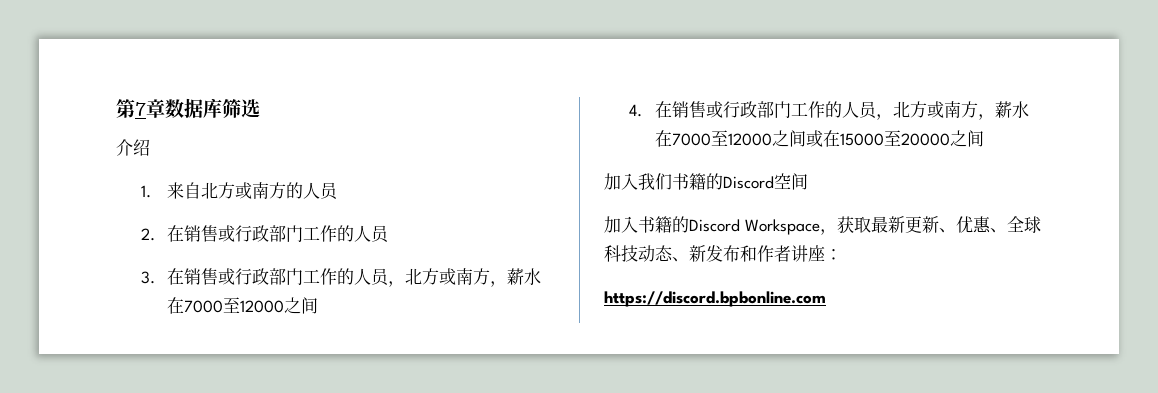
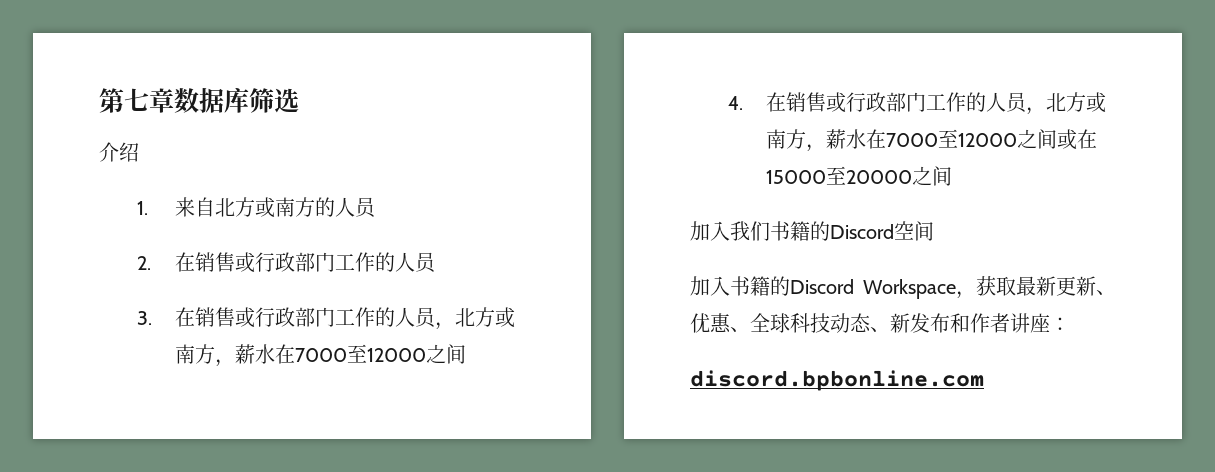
- 第7章数据库筛选
+ 第七章数据库筛选
- https://discord.bpbonline.com
+ discord.bpbonline.com

